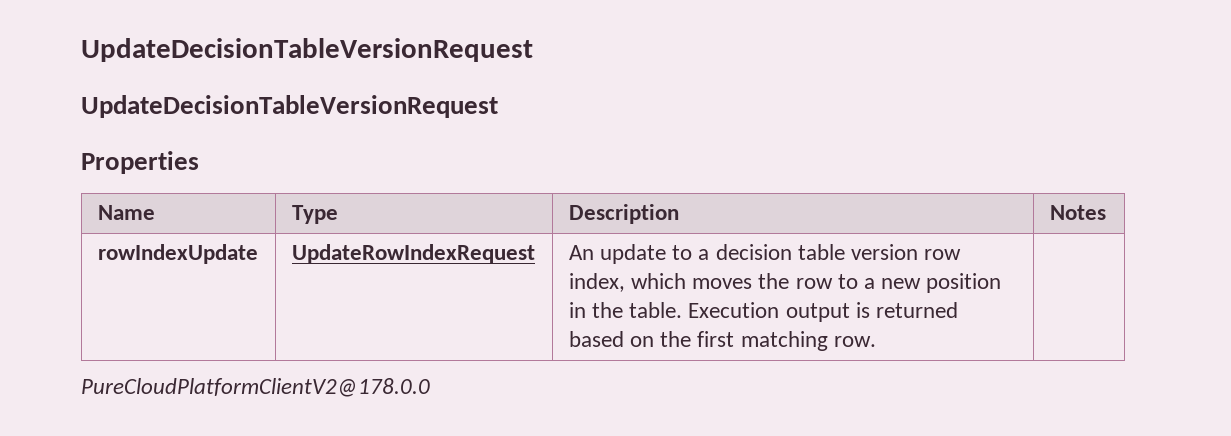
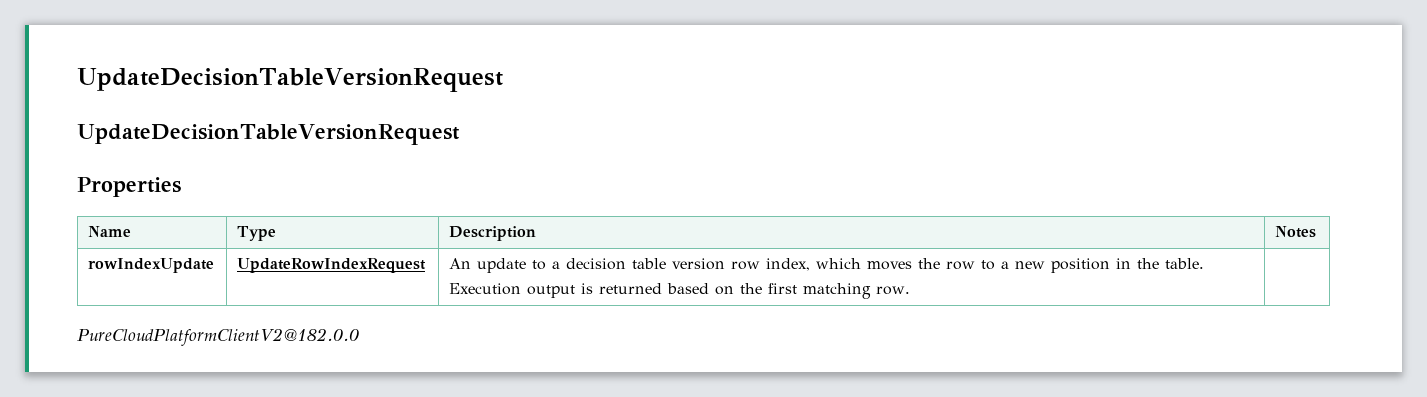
- PureCloudPlatformClientV2@178.0.0
+ PureCloudPlatformClientV2@182.0.0

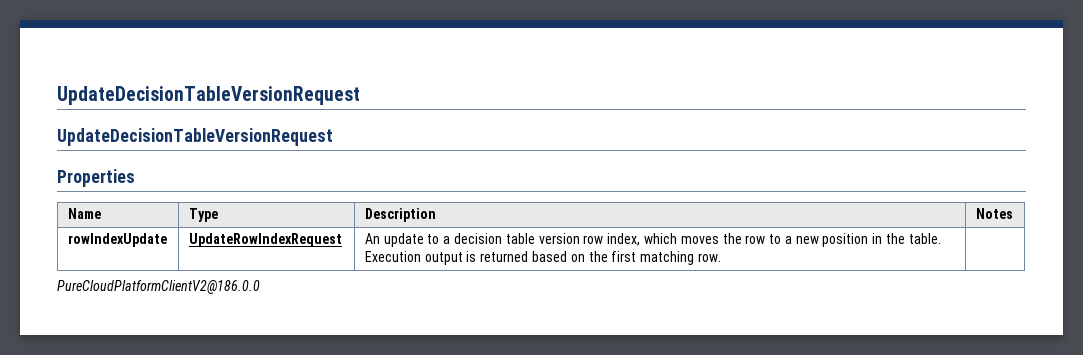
- PureCloudPlatformClientV2@182.0.0
+ PureCloudPlatformClientV2@186.0.0

